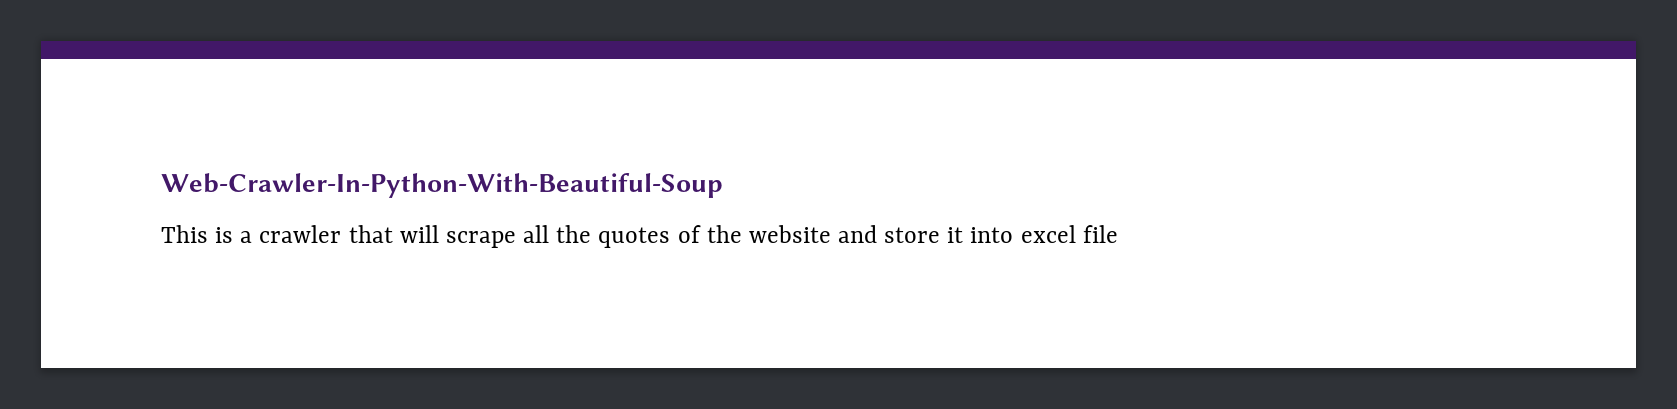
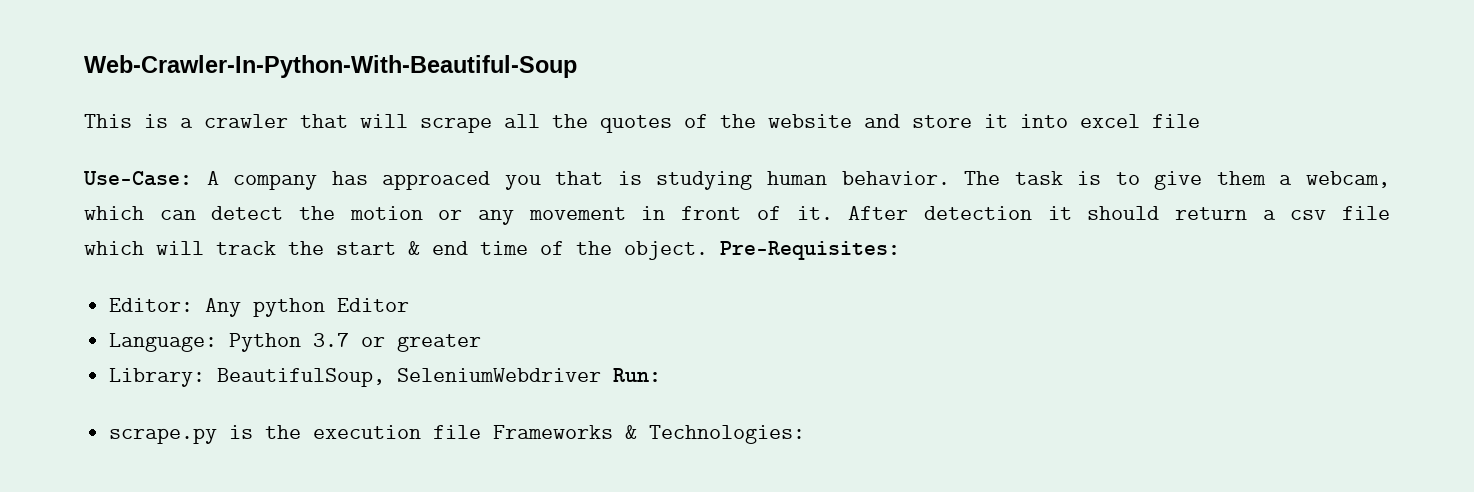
+ Use-Case: A company has approaced you that is studying human behavior. The task is to give them a webcam, which can detect the motion or any movement in front of it. After detection it should return a csv file which will track the start & end time of the object. Pre-Requisites:
+ Editor: Any python Editor
+ Language: Python 3.7 or greater
+ Library: BeautifulSoup, SeleniumWebdriver Run:
+ scrape.py is the execution file Frameworks & Technologies:

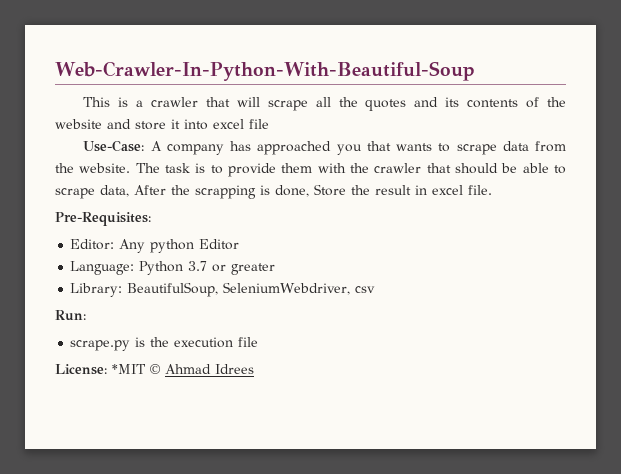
- This is a crawler that will scrape all the quotes of the website and store it into excel file
+ This is a crawler that will scrape all the quotes and its contents of the website and store it into excel file
- Use-Case: A company has approaced you that is studying human behavior. The task is to give them a webcam, which can detect the motion or any movement in front of it. After detection it should return a csv file which will track the start & end time of the object. Pre-Requisites:
+ Use-Case: A company has approached you that wants to scrape data from the website. The task is to provide them with the crawler that should be able to scrape data, After the scrapping is done, Store the result in excel file.
+ Pre-Requisites:
- Library: BeautifulSoup, SeleniumWebdriver Run:
+ Library: BeautifulSoup, SeleniumWebdriver, csv
+ Run:
- scrape.py is the execution file Frameworks & Technologies:
+ scrape.py is the execution file
+ License: *MIT © Ahmad Idrees

